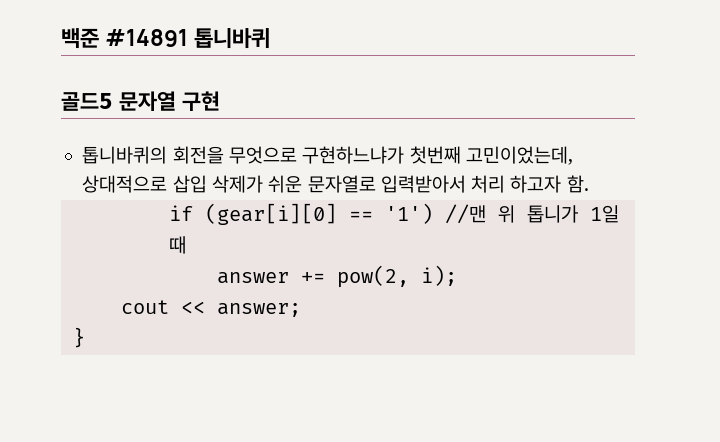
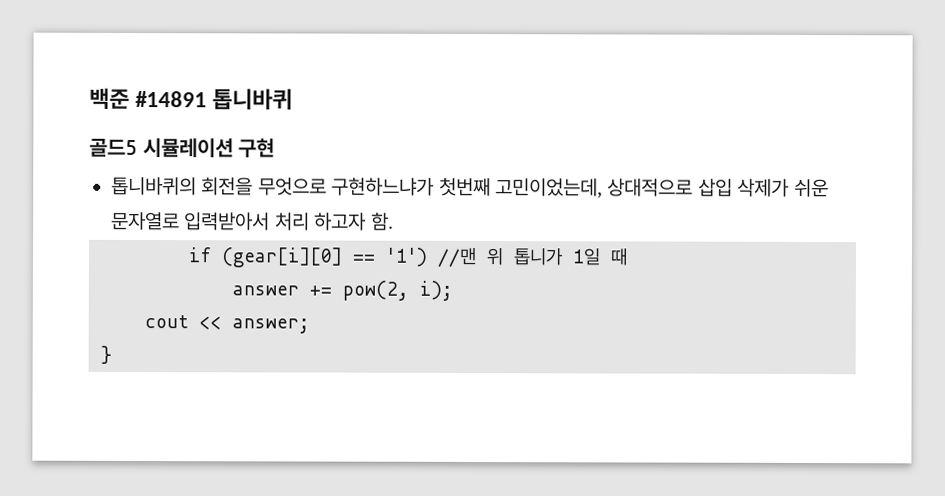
- 골드5 문자열 구현
+ 골드5 시뮬레이션 구현

